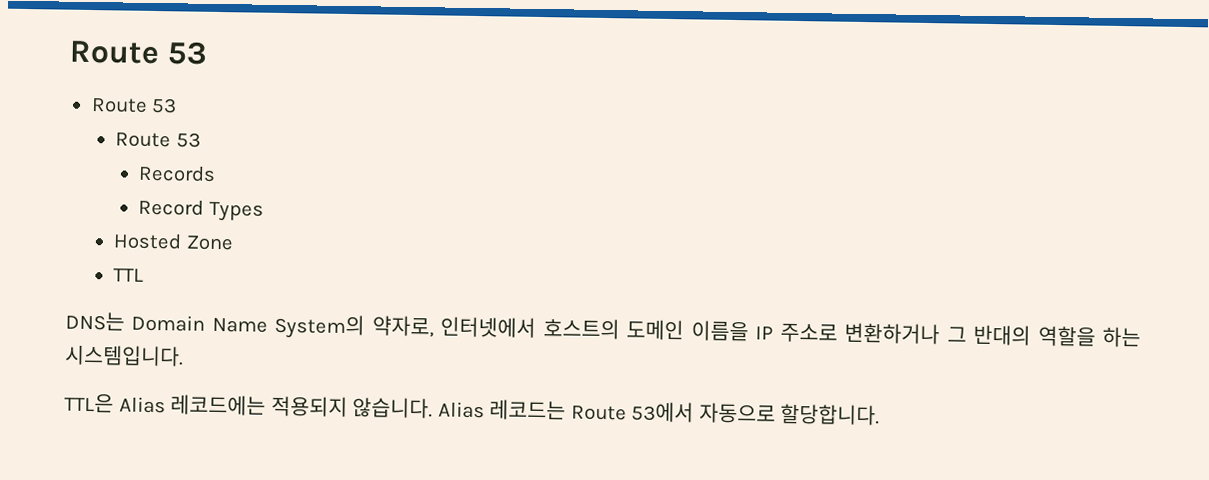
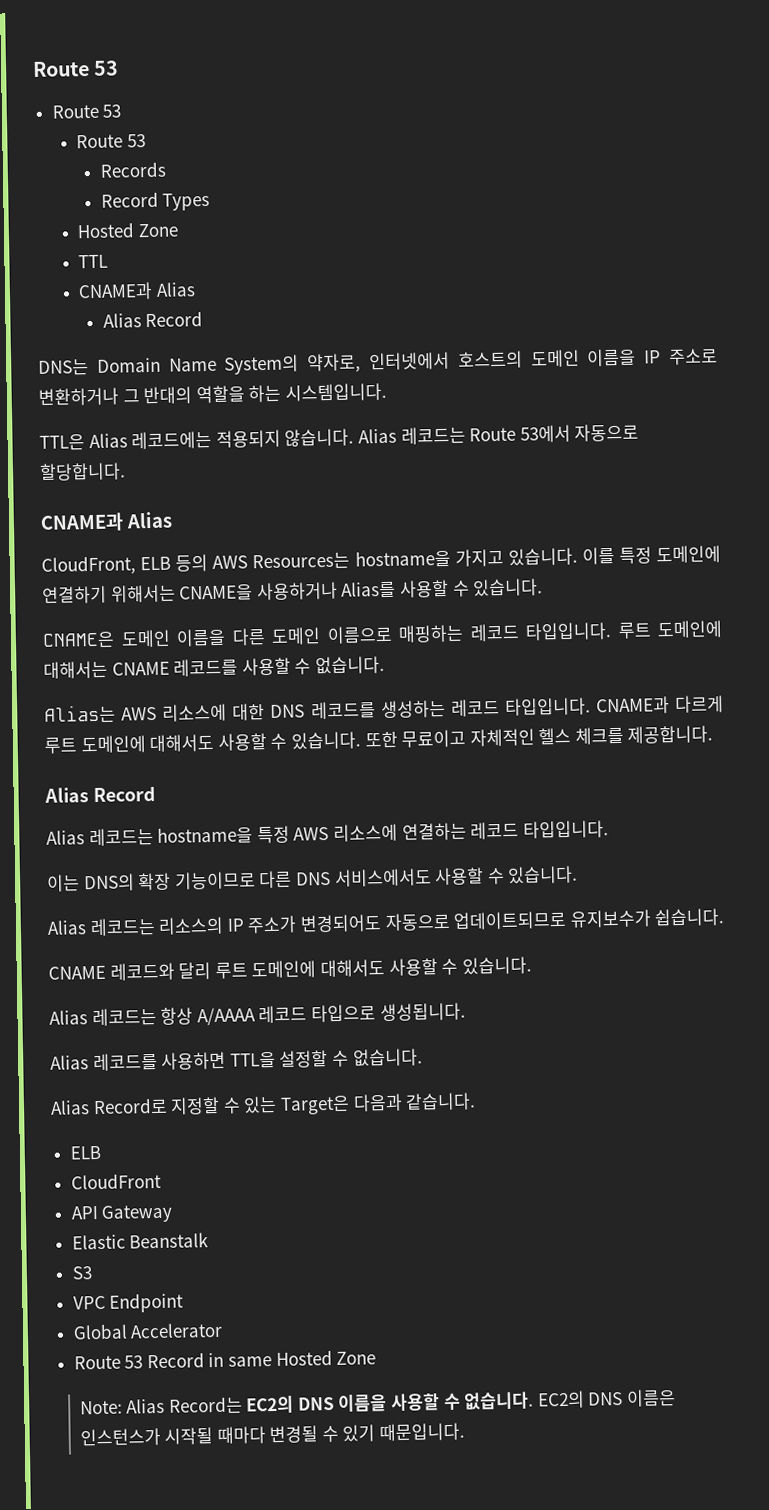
  TTL
+ CNAME과 Alias
+ Alias Record
  Alias 레코드는 Route 53에서 자동으로 할당합니다.
+ CNAME과 Alias
+ CloudFront, ELB 등의 AWS Resources는 hostname을 가지고 있습니다. 이를 특정 도메인에 연결하기 위해서는 CNAME을 사용하거나 Alias를 사용할 수 있습니다.
+ CNAME은 도메인 이름을 다른 도메인 이름으로 매핑하는 레코드 타입입니다. 루트 도메인에 대해서는 CNAME 레코드를 사용할 수 없습니다.
+ Alias는 AWS 리소스에 대한 DNS 레코드를 생성하는 레코드 타입입니다. CNAME과 다르게 루트 도메인에 대해서도 사용할 수 있습니다. 또한 무료이고 자체적인 헬스 체크를 제공합니다.
+ Alias Record
+ Alias 레코드는 hostname을 특정 AWS 리소스에 연결하는 레코드 타입입니다.
+ 이는 DNS의 확장 기능이므로 다른 DNS 서비스에서도 사용할 수 있습니다.
+ Alias 레코드는 리소스의 IP 주소가 변경되어도 자동으로 업데이트되므로 유지보수가 쉽습니다.
+ CNAME 레코드와 달리 루트 도메인에 대해서도 사용할 수 있습니다.
+ Alias 레코드는 항상 A/AAAA 레코드 타입으로 생성됩니다.
+ Alias 레코드를 사용하면 TTL을 설정할 수 없습니다.
+ Alias Record로 지정할 수 있는 Target은 다음과 같습니다.
+ ELB
+ CloudFront
+ API Gateway
+ Elastic Beanstalk
+ S3
+ VPC Endpoint
+ Global Accelerator
+ Route 53 Record in same Hosted Zone
+ Note: Alias Record는 EC2의 DNS 이름을 사용할 수 없습니다. EC2의 DNS 이름은 인스턴스가 시작될 때마다 변경될 수 있기 때문입니다.

